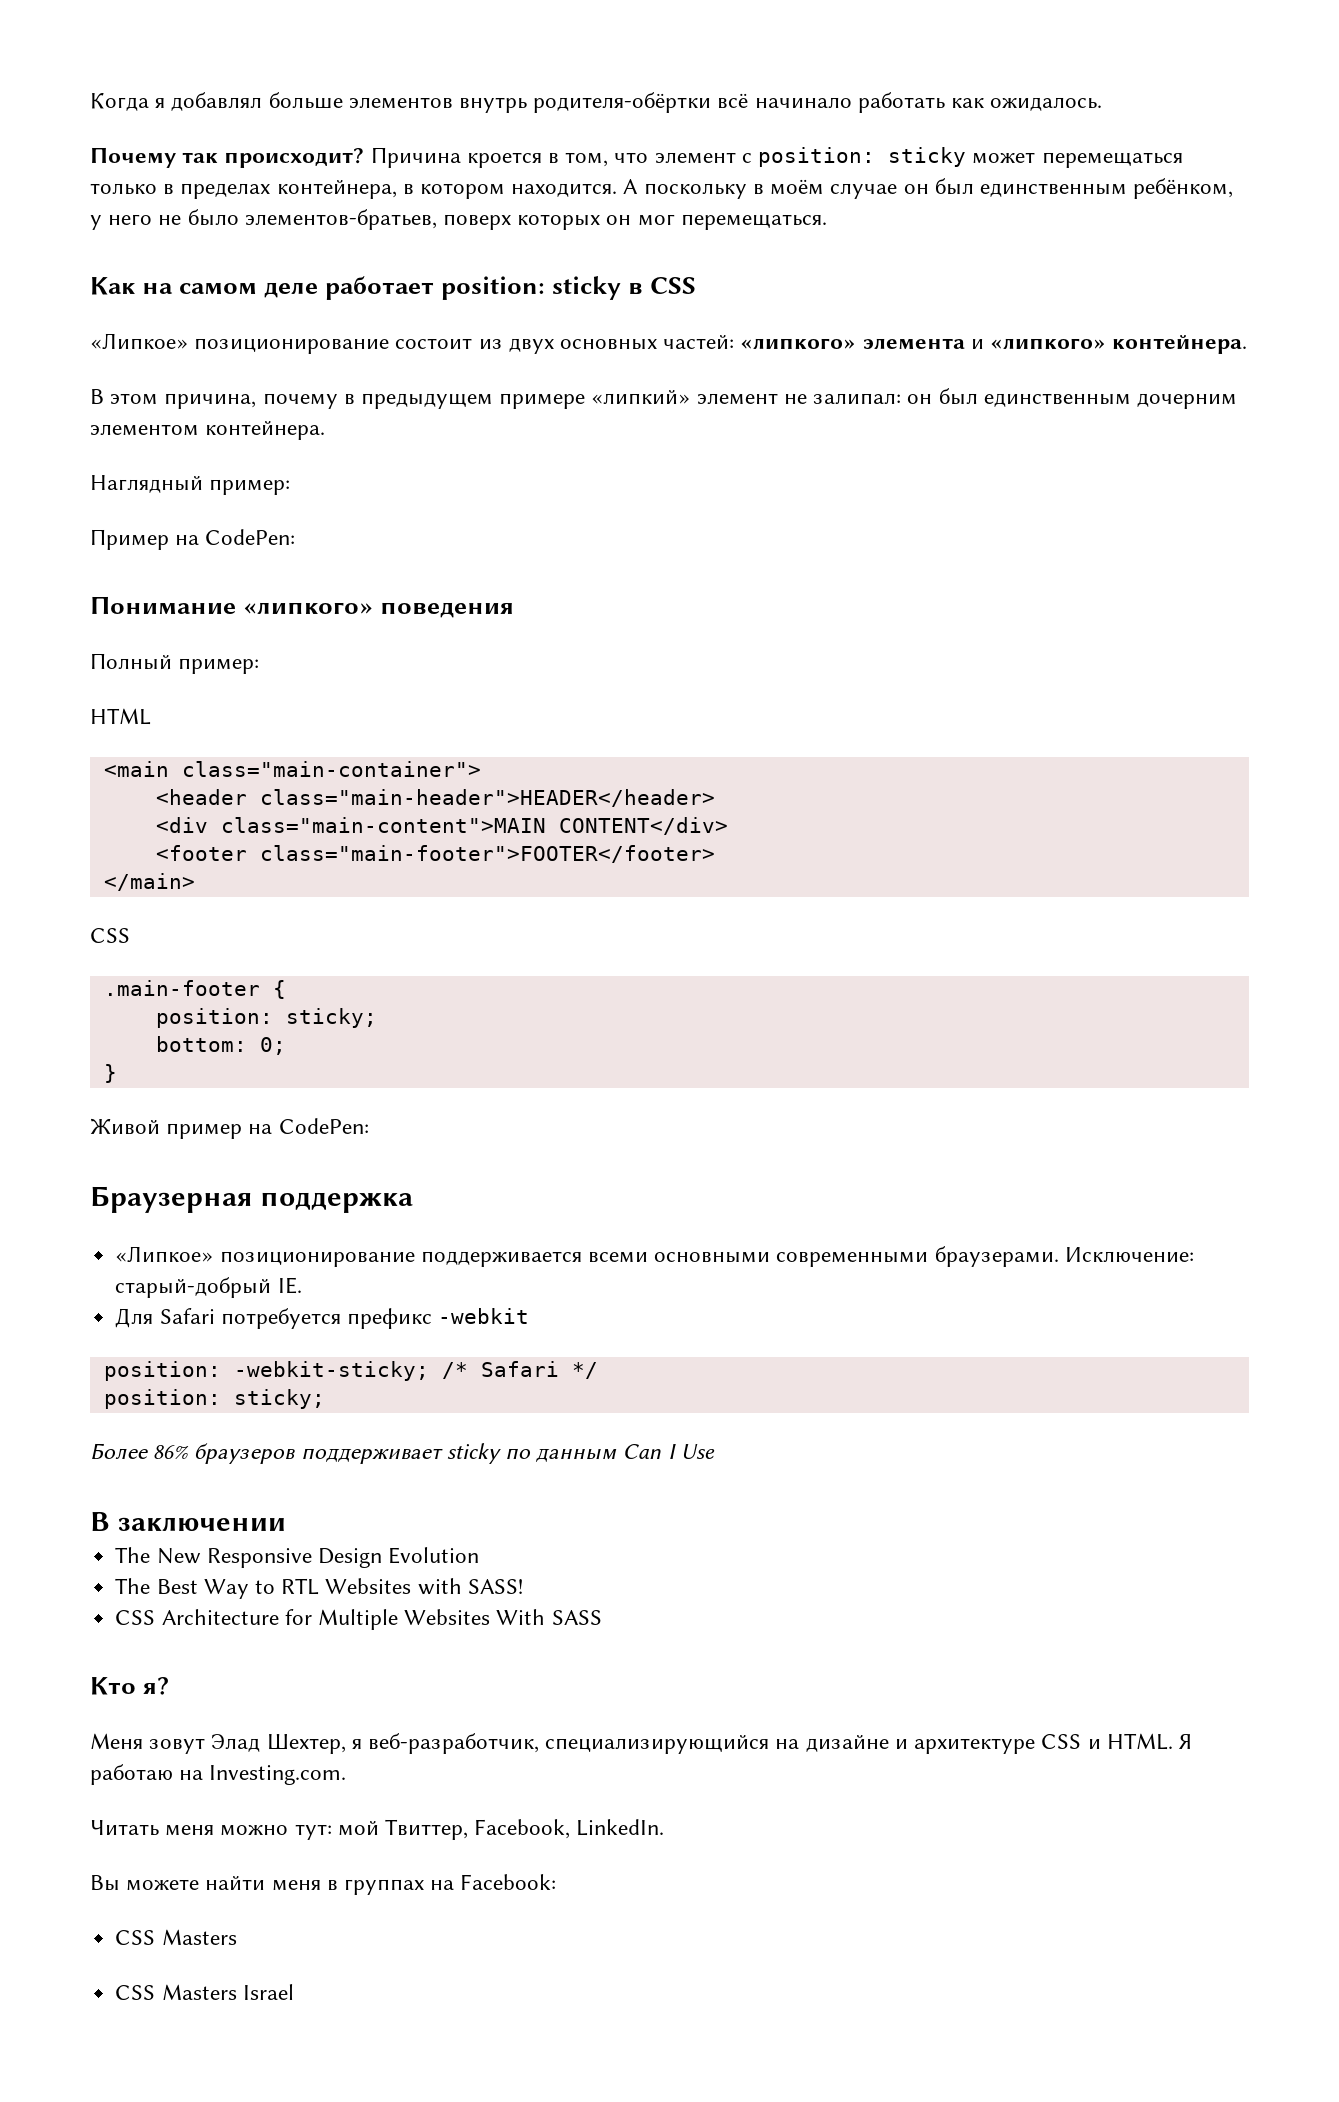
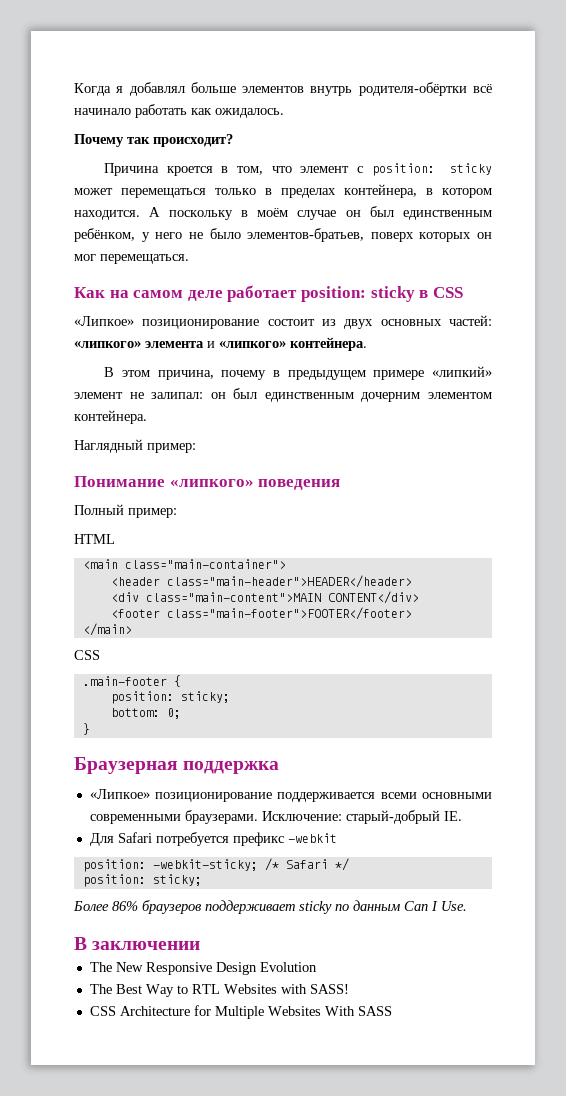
- Почему так происходит? Причина кроется в том, что элемент с position: sticky может перемещаться только в пределах контейнера, в котором находится.
+ Почему так происходит?
+ Причина кроется в том, что элемент с position: sticky может перемещаться только в пределах контейнера, в котором находится.
- Пример на CodePen:
- Живой пример на CodePen:
- Более 86% браузеров поддерживает sticky по данным Can I Use
+ Более 86% браузеров поддерживает sticky по данным Can I Use.
- Кто я?
- Меня зовут Элад Шехтер, я веб-разработчик, специализирующийся на дизайне и архитектуре CSS и HTML. Я работаю на Investing.com.
- Читать меня можно тут: мой Твиттер, Facebook, LinkedIn.
- Вы можете найти меня в группах на Facebook:
- CSS Masters
- CSS Masters Israel

